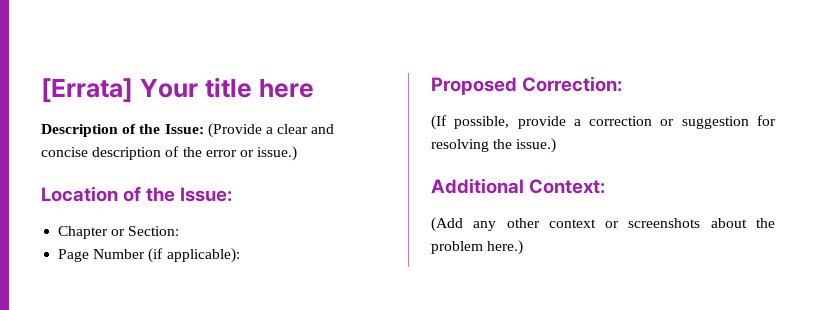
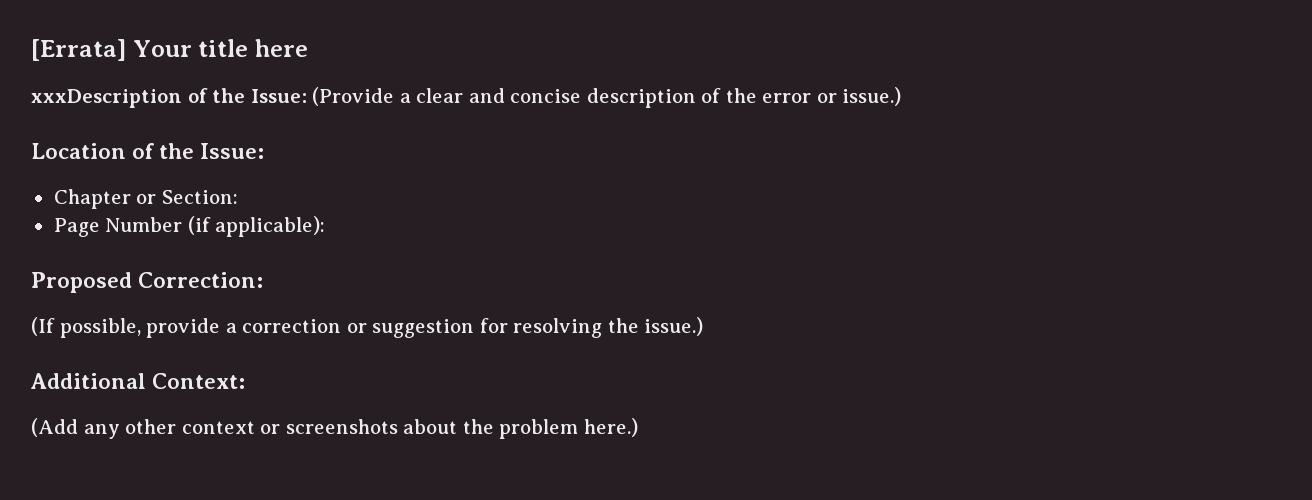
- Description of the Issue: (Provide a clear and concise description of the error or issue.)
+ xxxDescription of the Issue: (Provide a clear and concise description of the error or issue.)

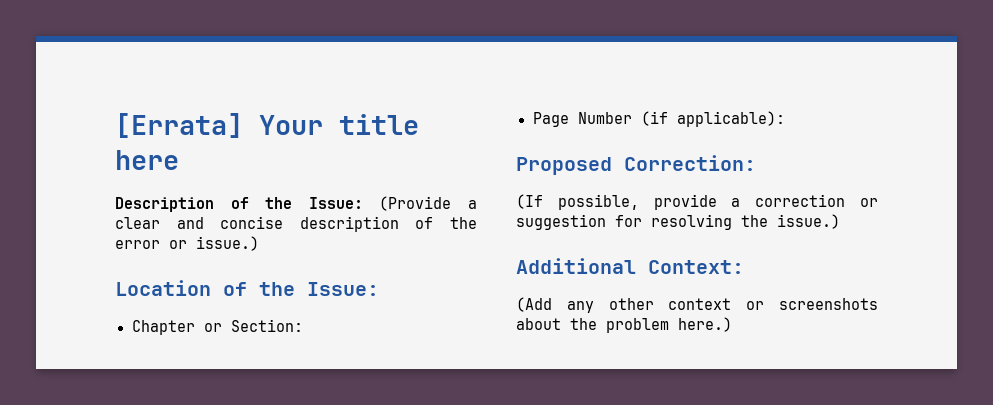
- xxxDescription of the Issue: (Provide a clear and concise description of the error or issue.)
+ Description of the Issue: (Provide a clear and concise description of the error or issue.)

